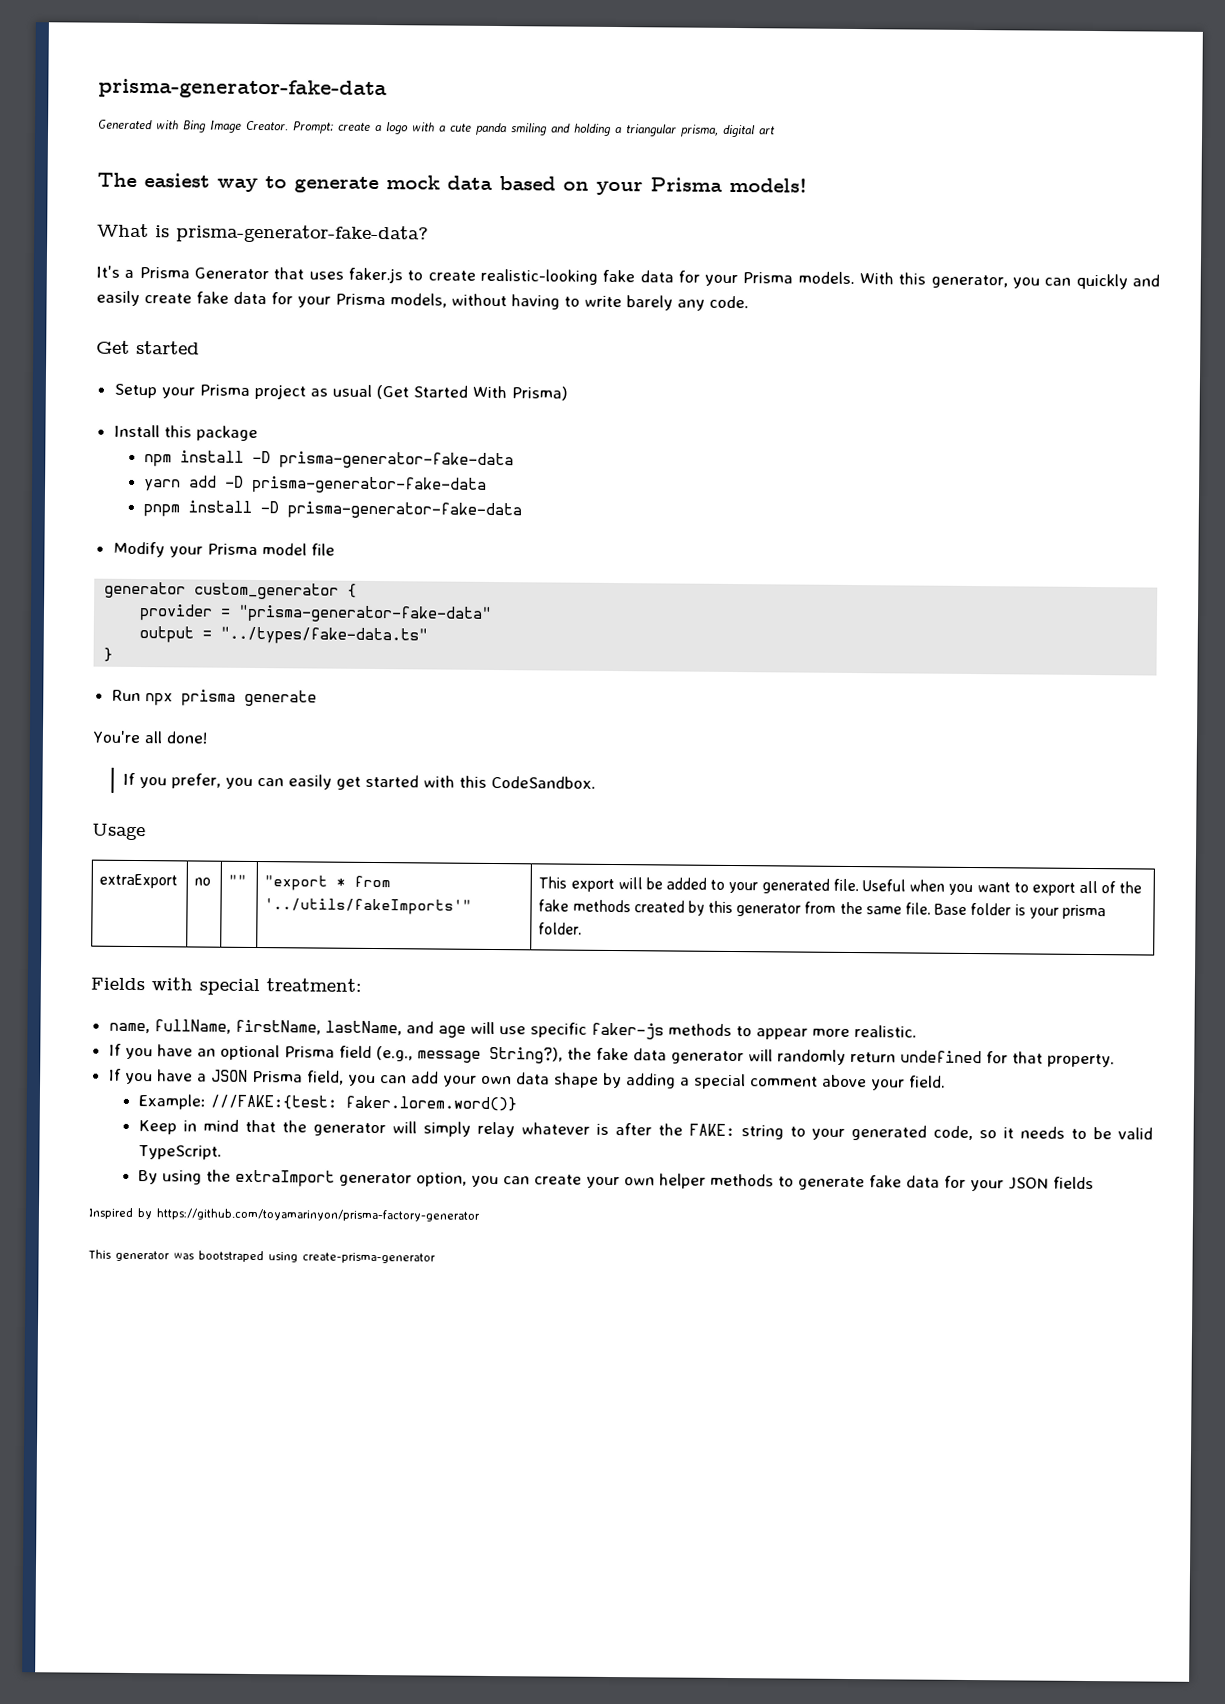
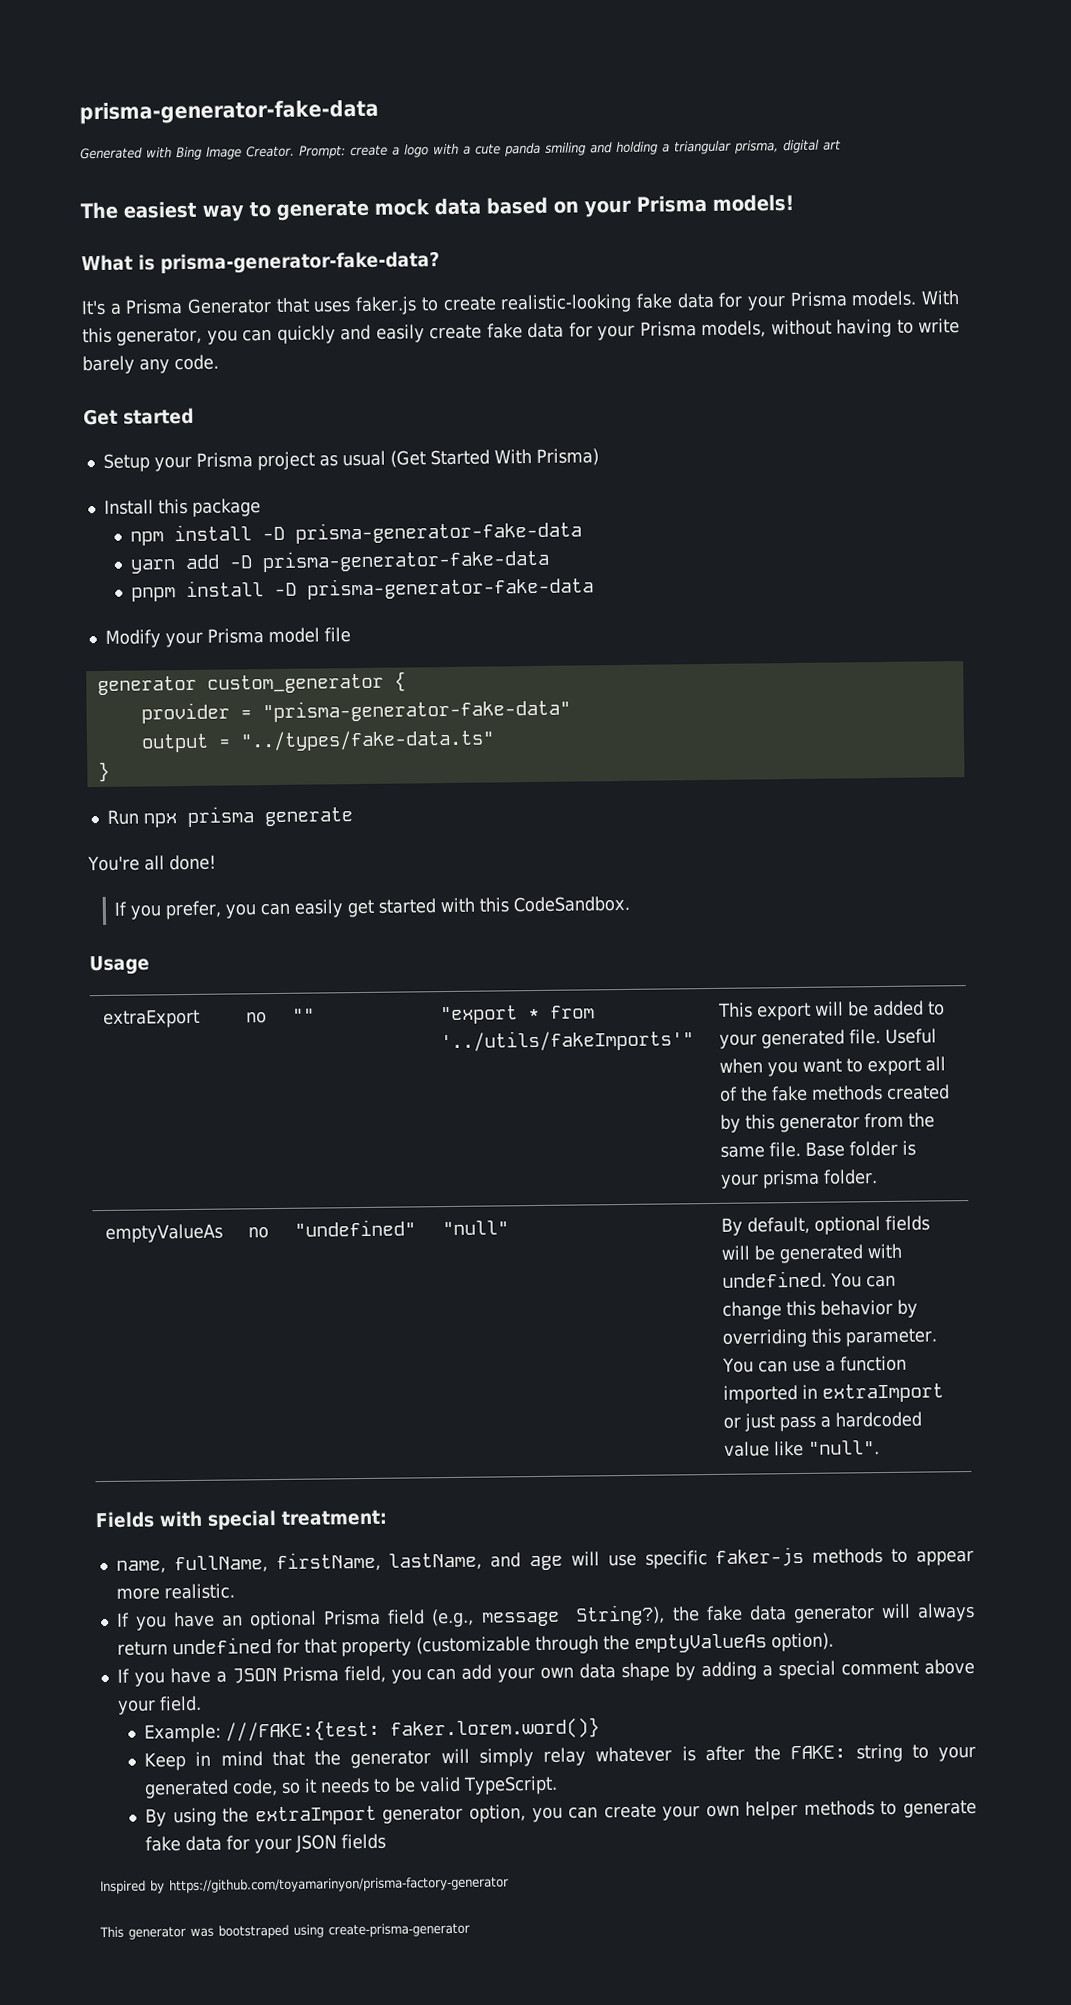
+ emptyValueAs | no | "undefined" | "null" | By default, optional fields will be generated with undefined. You can change this behavior by overriding this parameter. You can use a function imported in extraImport or just pass a hardcoded value like "null".
- If you have an optional Prisma field (e.g., message String?), the fake data generator will randomly return undefined for that property.
+ If you have an optional Prisma field (e.g., message String?), the fake data generator will always return undefined for that property (customizable through the emptyValueAs option).

